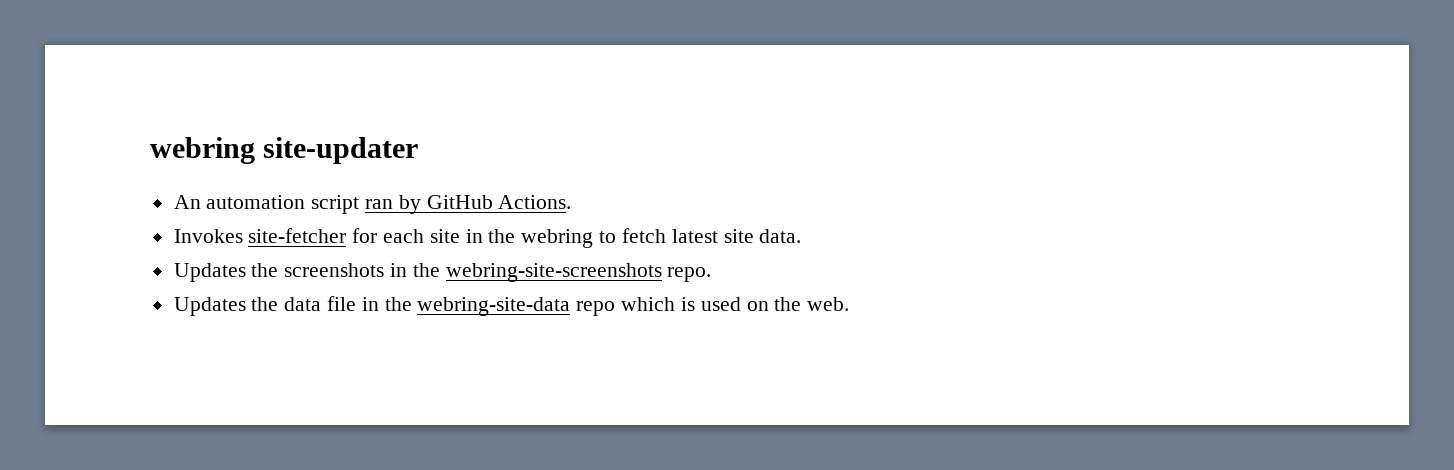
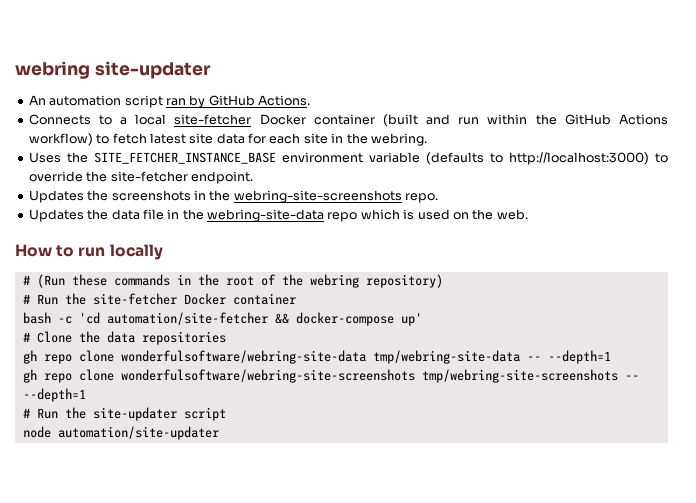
- Invokes site-fetcher for each site in the webring to fetch latest site data.
+ Connects to a local site-fetcher Docker container (built and run within the GitHub Actions workflow) to fetch latest site data for each site in the webring.
+ Uses the SITE_FETCHER_INSTANCE_BASE environment variable (defaults to http://localhost:3000) to override the site-fetcher endpoint.
+ How to run locally
+ # (Run these commands in the root of the webring repository)
+ # Run the site-fetcher Docker container
+ bash -c 'cd automation/site-fetcher && docker-compose up'
+ # Clone the data repositories
+ gh repo clone wonderfulsoftware/webring-site-data tmp/webring-site-data -- --depth=1
+ gh repo clone wonderfulsoftware/webring-site-screenshots tmp/webring-site-screenshots -- --depth=1
+ # Run the site-updater script
+ node automation/site-updater

